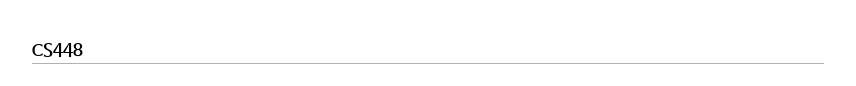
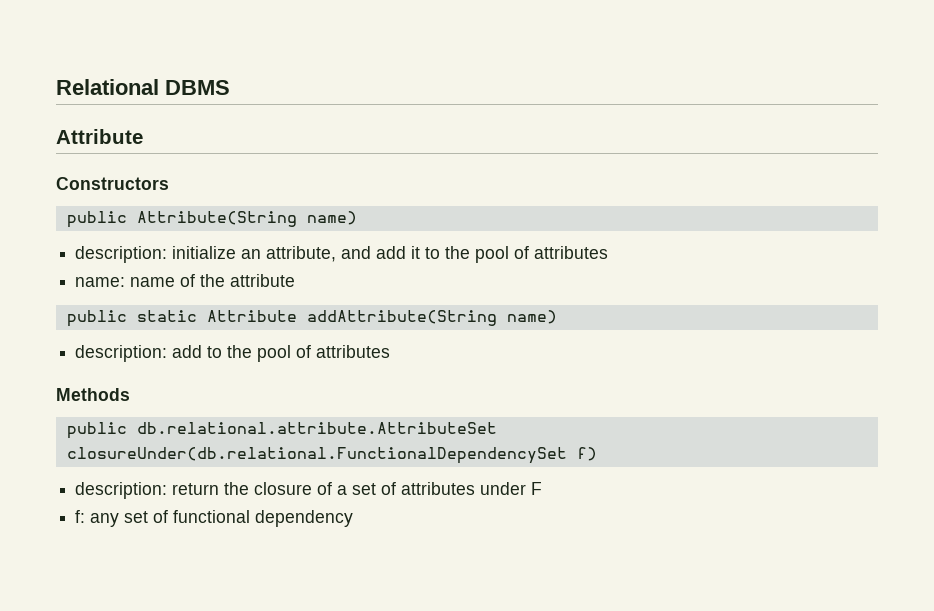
- CS448
+ Relational DBMS
+ Attribute
+ Constructors
+ public Attribute(String name)
+ description: initialize an attribute, and add it to the pool of attributes
+ name: name of the attribute
+ public static Attribute addAttribute(String name)
+ description: add to the pool of attributes
+ Methods
+ public db.relational.attribute.AttributeSet closureUnder(db.relational.FunctionalDependencySet f)
+ description: return the closure of a set of attributes under F
+ f: any set of functional dependency

